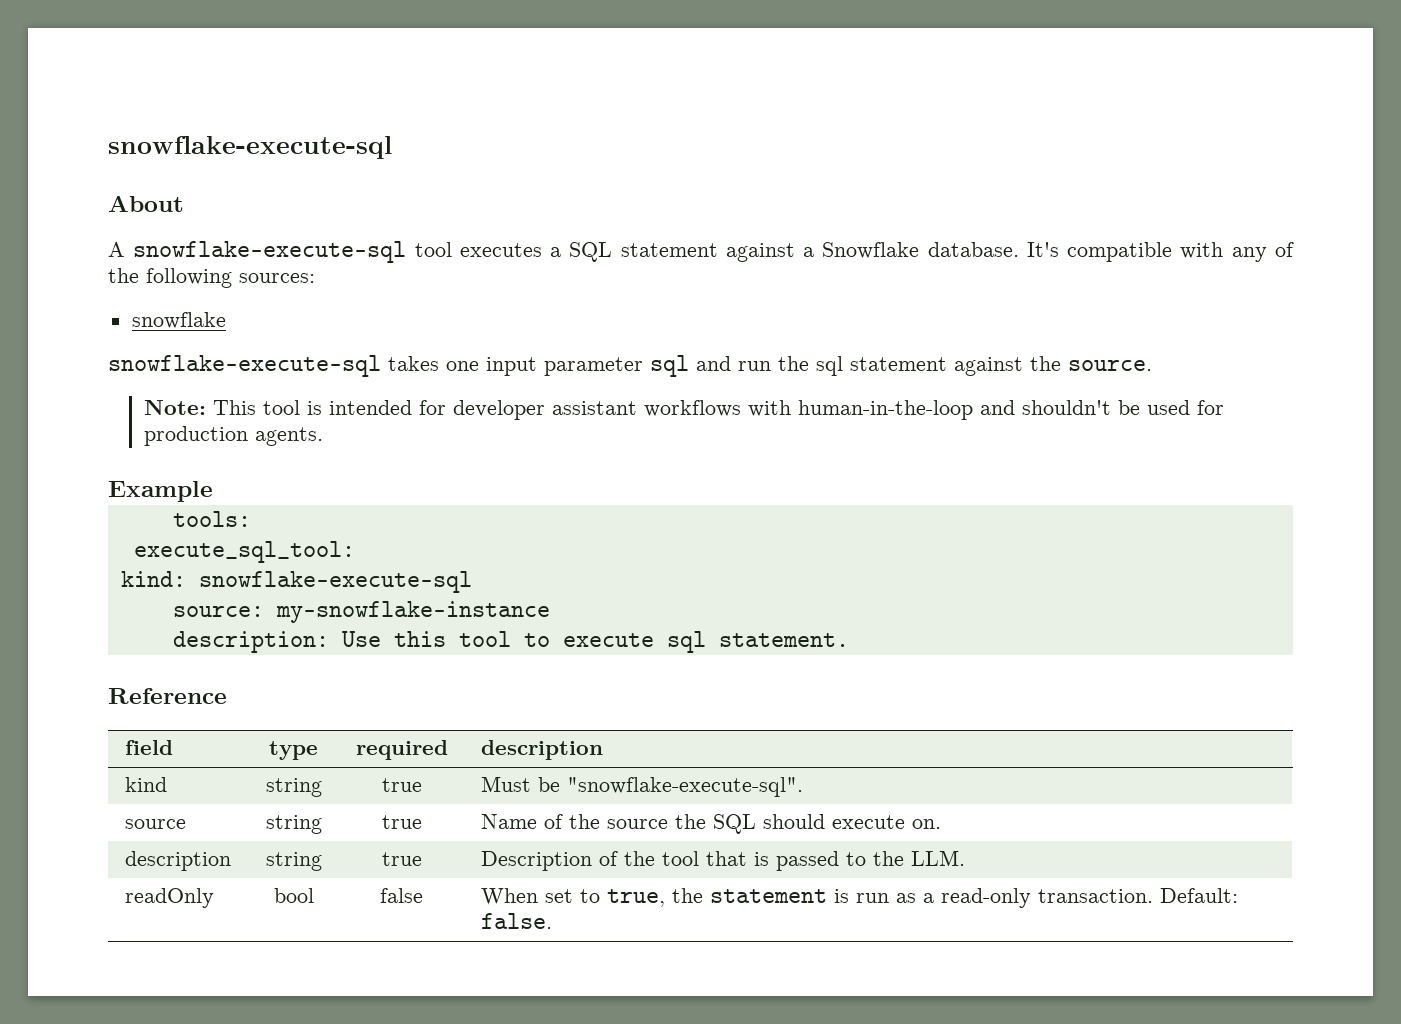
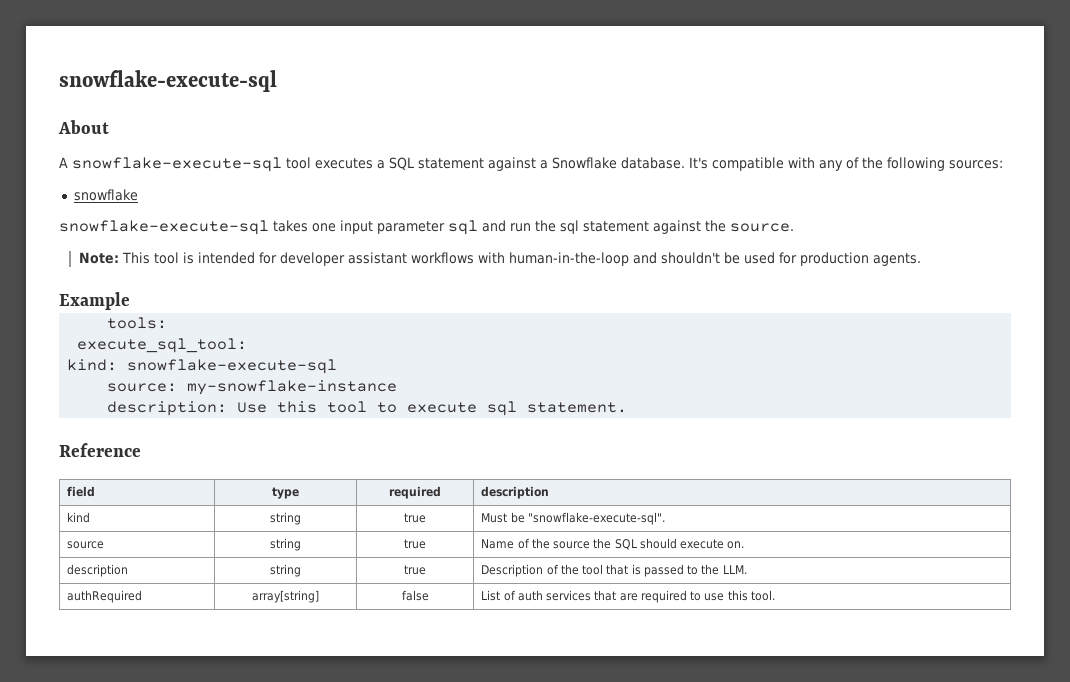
- readOnly | bool | false | When set to true, the statement is run as a read-only transaction. Default: false.
+ authRequired | array[string] | false | List of auth services that are required to use this tool.

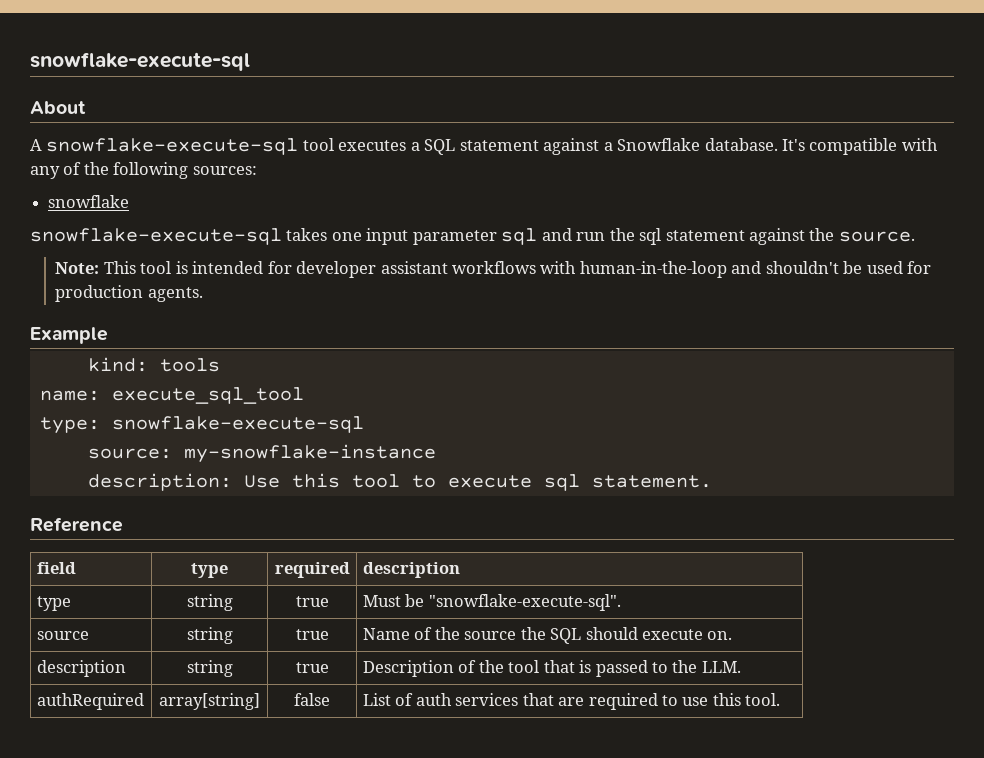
- tools:
- execute_sql_tool:
- kind: snowflake-execute-sql
+ kind: tools
+ name: execute_sql_tool
+ type: snowflake-execute-sql
- kind | string | true | Must be "snowflake-execute-sql".
+ type | string | true | Must be "snowflake-execute-sql".

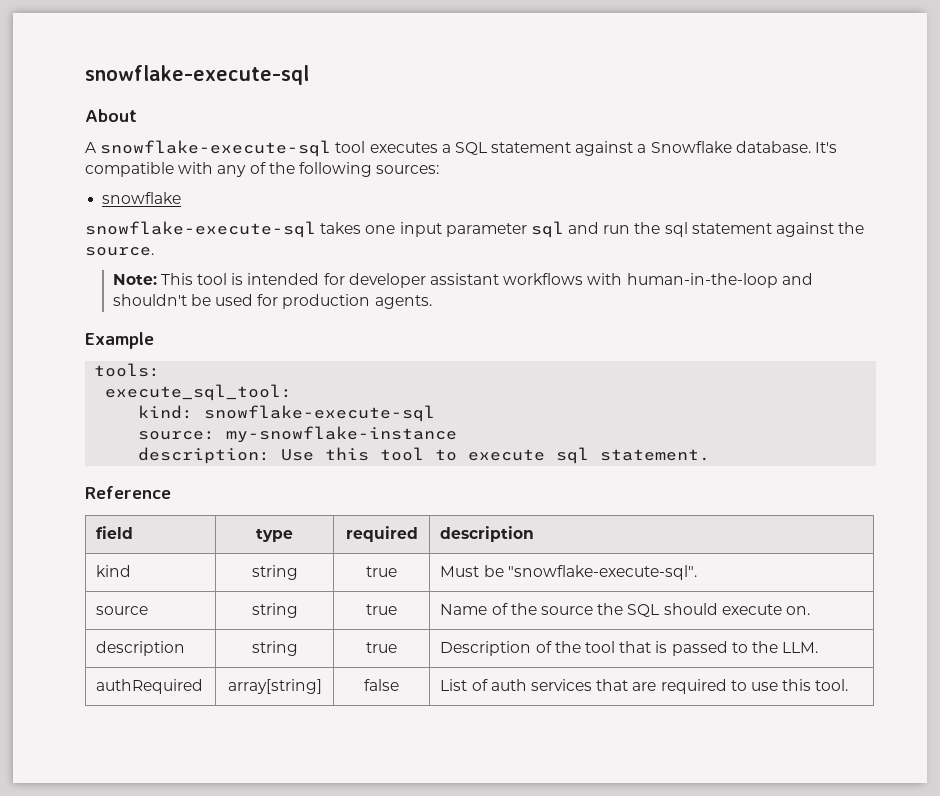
+ tools:
+ execute_sql_tool:
- kind: tools
- name: execute_sql_tool
- type: snowflake-execute-sql
+ kind: snowflake-execute-sql
- type | string | true | Must be "snowflake-execute-sql".
+ kind | string | true | Must be "snowflake-execute-sql".

